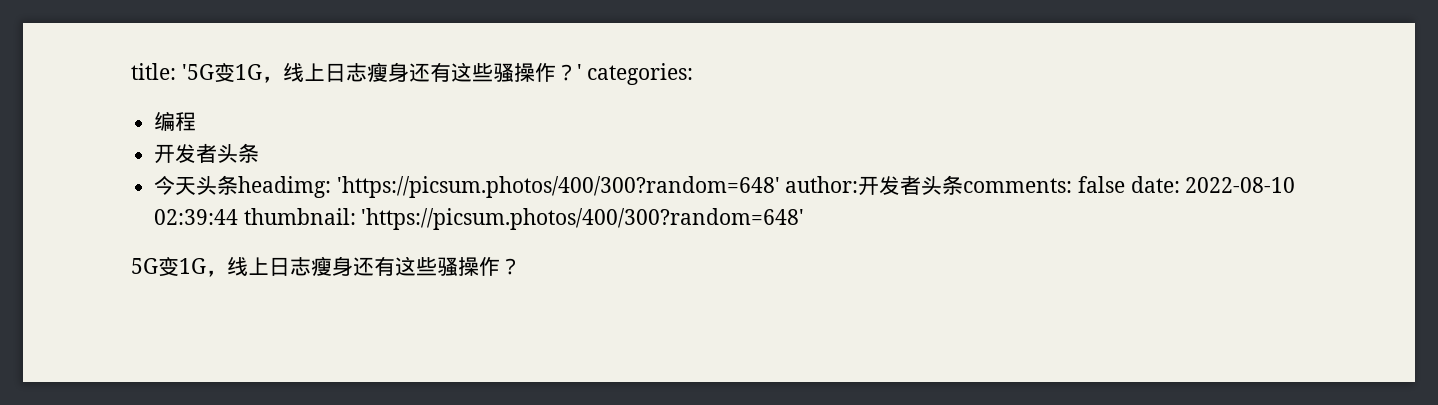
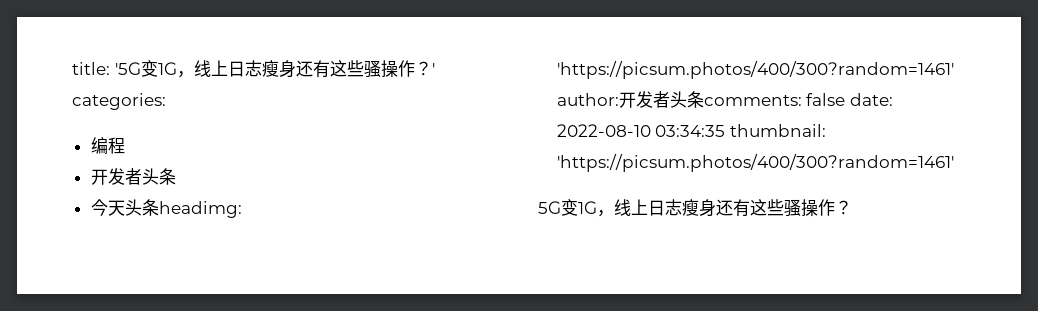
- 今天头条headimg: 'https://picsum.photos/400/300?random=648' author:开发者头条comments: false date: 2022-08-10 02:39:44 thumbnail: 'https://picsum.photos/400/300?random=648'
+ 今天头条headimg: 'https://picsum.photos/400/300?random=1461' author:开发者头条comments: false date: 2022-08-10 03:34:35 thumbnail: 'https://picsum.photos/400/300?random=1461'

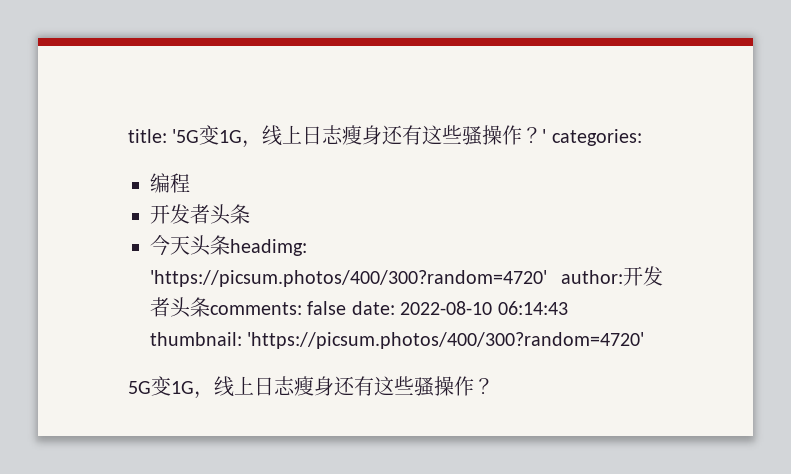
- 今天头条headimg: 'https://picsum.photos/400/300?random=1461' author:开发者头条comments: false date: 2022-08-10 03:34:35 thumbnail: 'https://picsum.photos/400/300?random=1461'
+ 今天头条headimg: 'https://picsum.photos/400/300?random=4720' author:开发者头条comments: false date: 2022-08-10 06:14:43 thumbnail: 'https://picsum.photos/400/300?random=4720'

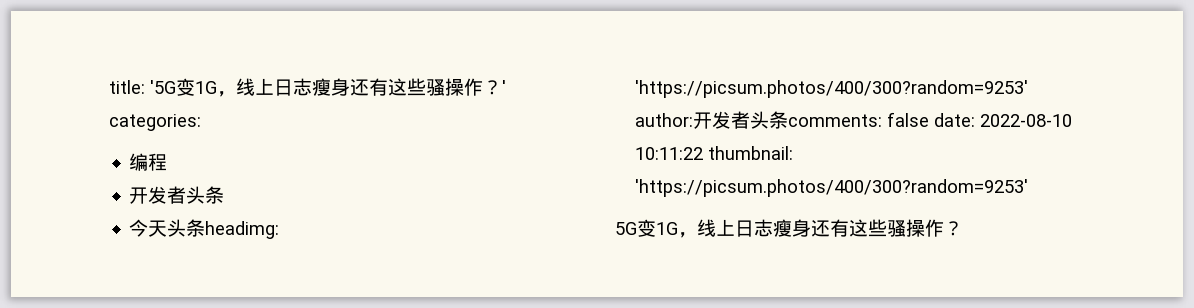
- 今天头条headimg: 'https://picsum.photos/400/300?random=4720' author:开发者头条comments: false date: 2022-08-10 06:14:43 thumbnail: 'https://picsum.photos/400/300?random=4720'
+ 今天头条headimg: 'https://picsum.photos/400/300?random=9253' author:开发者头条comments: false date: 2022-08-10 10:11:22 thumbnail: 'https://picsum.photos/400/300?random=9253'

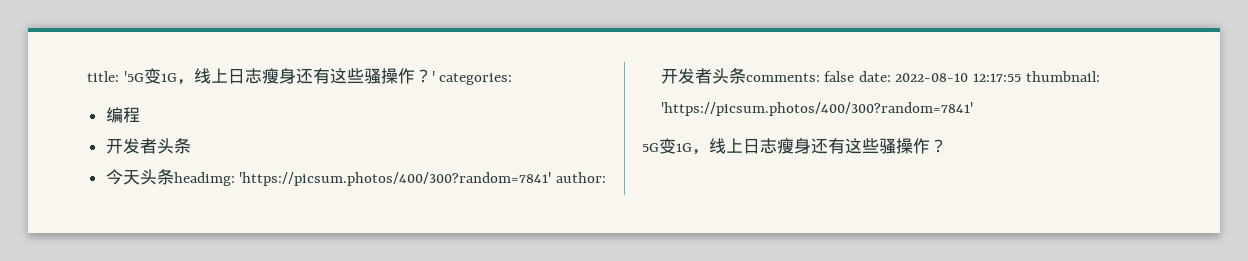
- 今天头条headimg: 'https://picsum.photos/400/300?random=9253' author:开发者头条comments: false date: 2022-08-10 10:11:22 thumbnail: 'https://picsum.photos/400/300?random=9253'
+ 今天头条headimg: 'https://picsum.photos/400/300?random=7841' author:开发者头条comments: false date: 2022-08-10 12:17:55 thumbnail: 'https://picsum.photos/400/300?random=7841'

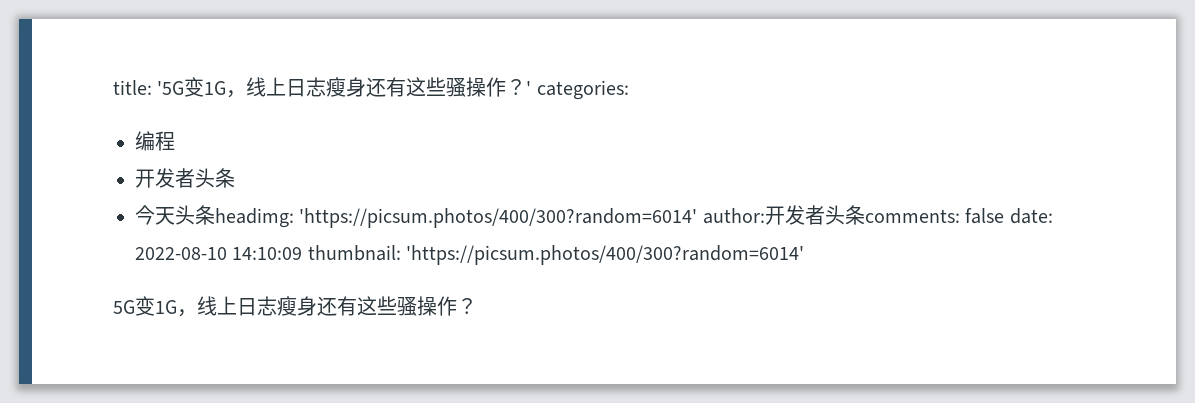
- 今天头条headimg: 'https://picsum.photos/400/300?random=7841' author:开发者头条comments: false date: 2022-08-10 12:17:55 thumbnail: 'https://picsum.photos/400/300?random=7841'
+ 今天头条headimg: 'https://picsum.photos/400/300?random=6014' author:开发者头条comments: false date: 2022-08-10 14:10:09 thumbnail: 'https://picsum.photos/400/300?random=6014'

